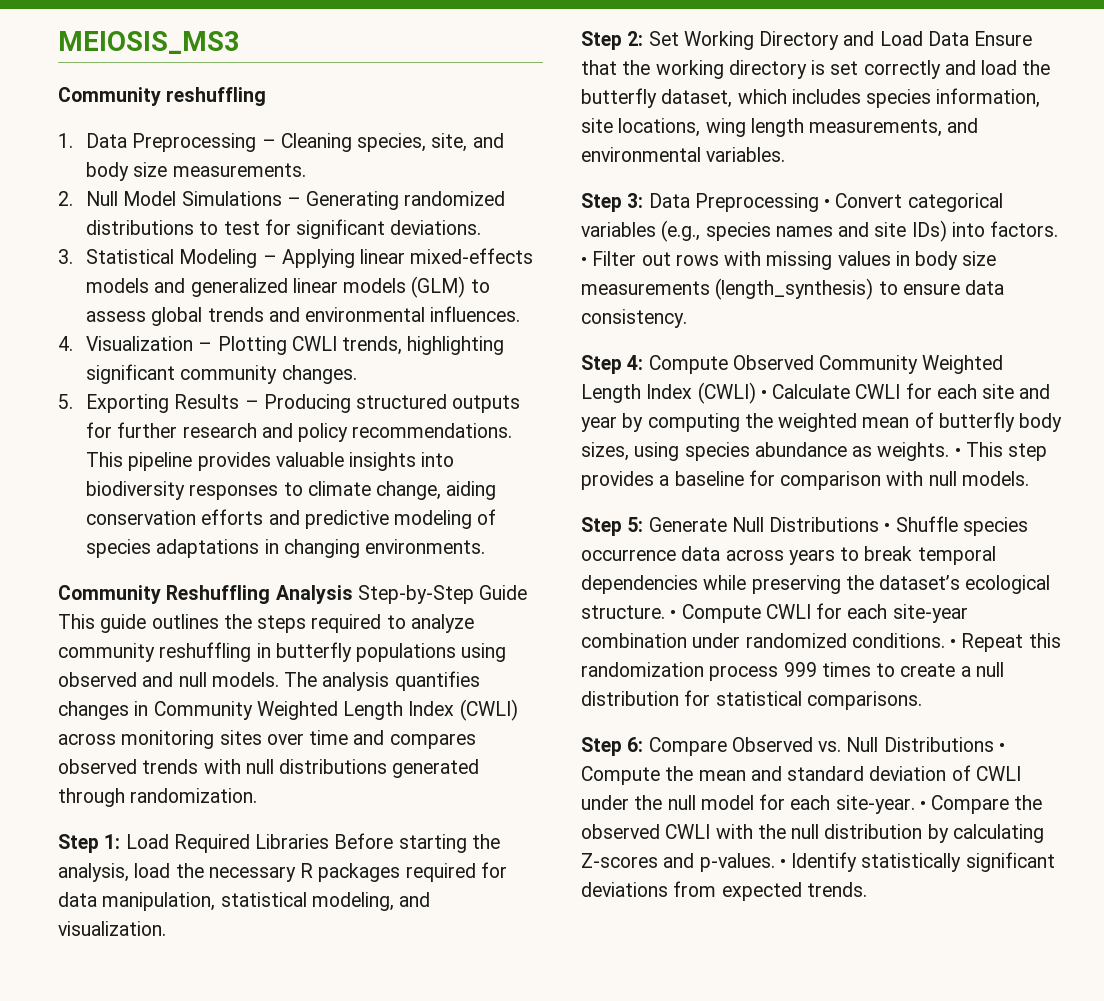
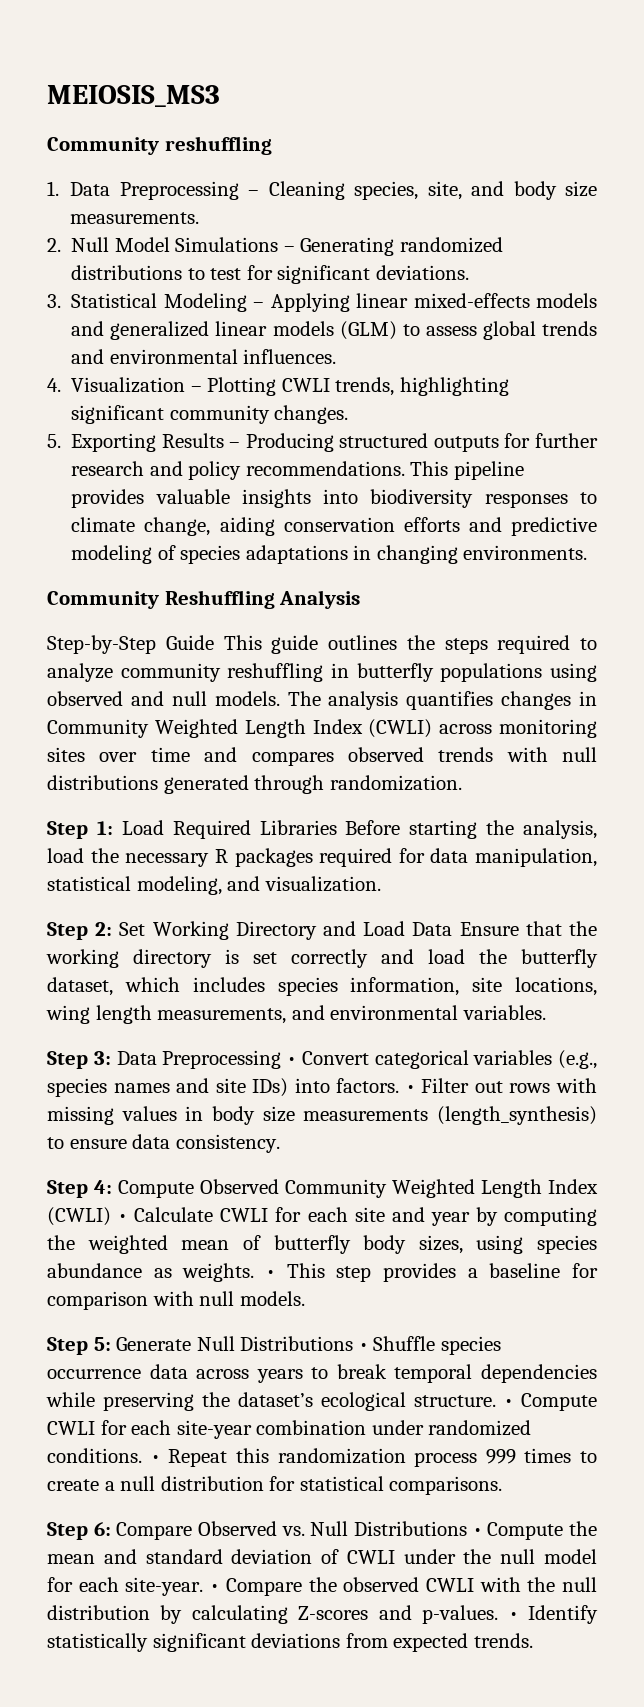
- Community Reshuffling Analysis Step-by-Step Guide This guide outlines the steps required to analyze community reshuffling in butterfly populations using observed and null models.
+ Community Reshuffling Analysis
+ Step-by-Step Guide This guide outlines the steps required to analyze community reshuffling in butterfly populations using observed and null models.

